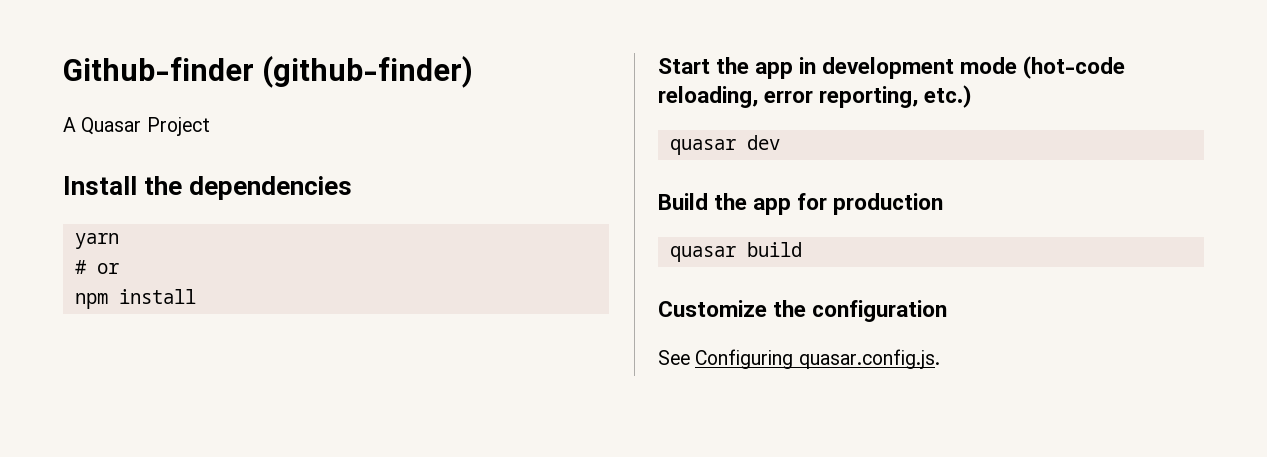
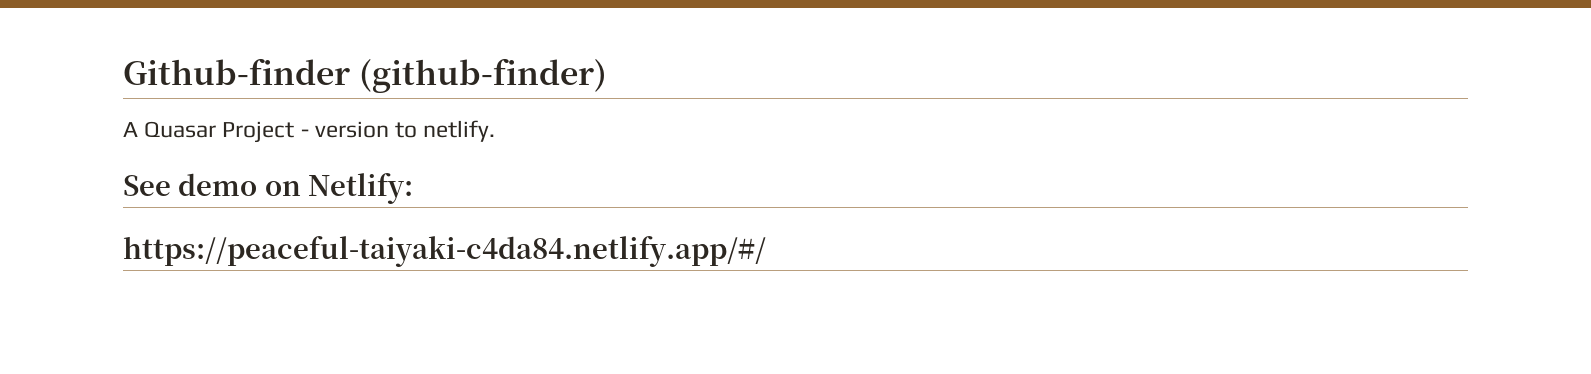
- A Quasar Project
- Install the dependencies
- yarn
- # or
- npm install
- Start the app in development mode (hot-code reloading, error reporting, etc.)
- quasar dev
- Build the app for production
- quasar build
- Customize the configuration
- See Configuring quasar.config.js.
+ A Quasar Project - version to netlify.
+ See demo on Netlify:
+ https://peaceful-taiyaki-c4da84.netlify.app/#/

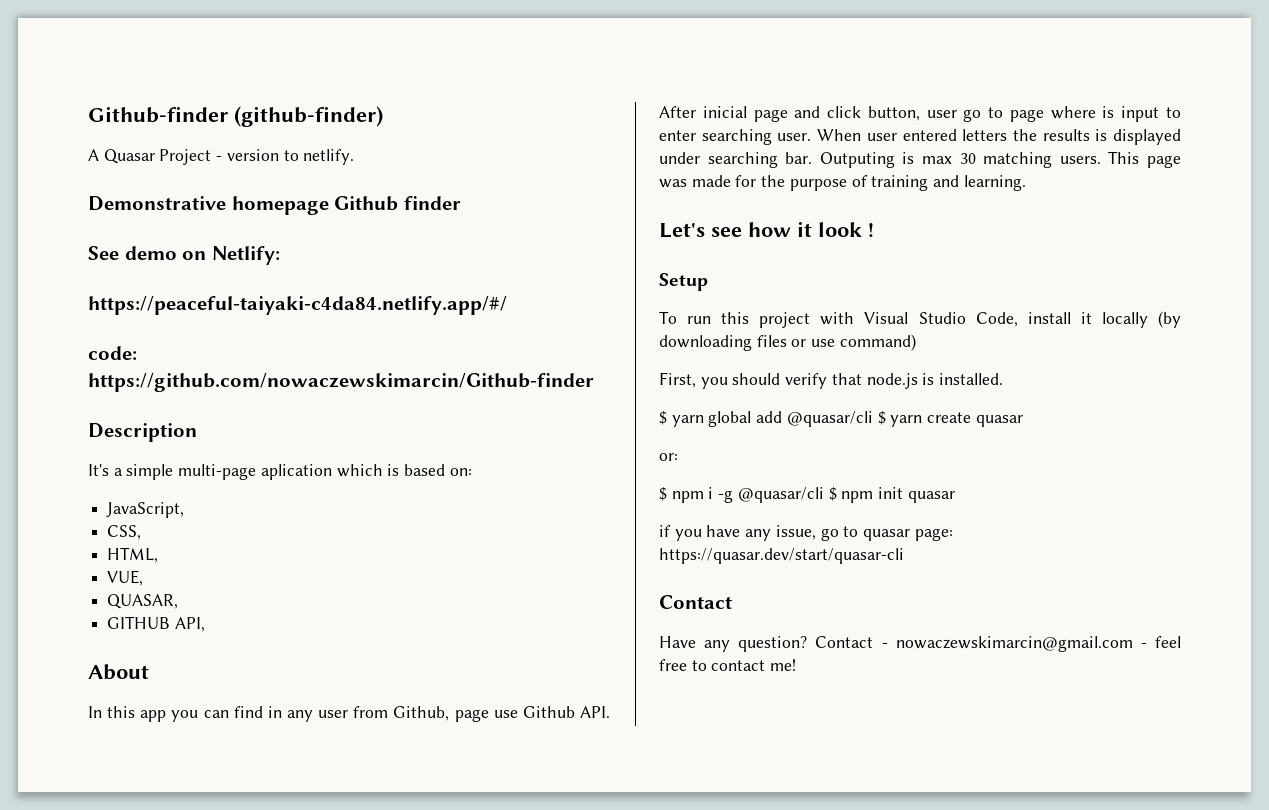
+ Demonstrative homepage Github finder
+ code: https://github.com/nowaczewskimarcin/Github-finder
+ Description
+ It's a simple multi-page aplication which is based on:
+ JavaScript,
+ CSS,
+ HTML,
+ VUE,
+ QUASAR,
+ GITHUB API,
+ About
+ In this app you can find in any user from Github, page use Github API. After inicial page and click button, user go to page where is input to enter searching user. When user entered letters the results is displayed under searching bar. Outputing is max 30 matching users. This page was made for the purpose of training and learning.
+ Let's see how it look !
+ Setup
+ To run this project with Visual Studio Code, install it locally (by downloading files or use command)
+ First, you should verify that node.js is installed.
+ $ yarn global add @quasar/cli $ yarn create quasar
+ or:
+ $ npm i -g @quasar/cli $ npm init quasar
+ if you have any issue, go to quasar page: https://quasar.dev/start/quasar-cli
+ Contact
+ Have any question? Contact - nowaczewskimarcin@gmail.com - feel free to contact me!

